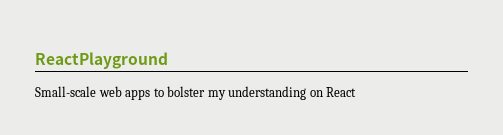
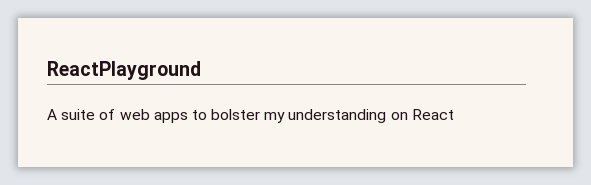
- Small-scale web apps to bolster my understanding on React
+ A suite of web apps to bolster my understanding on React

